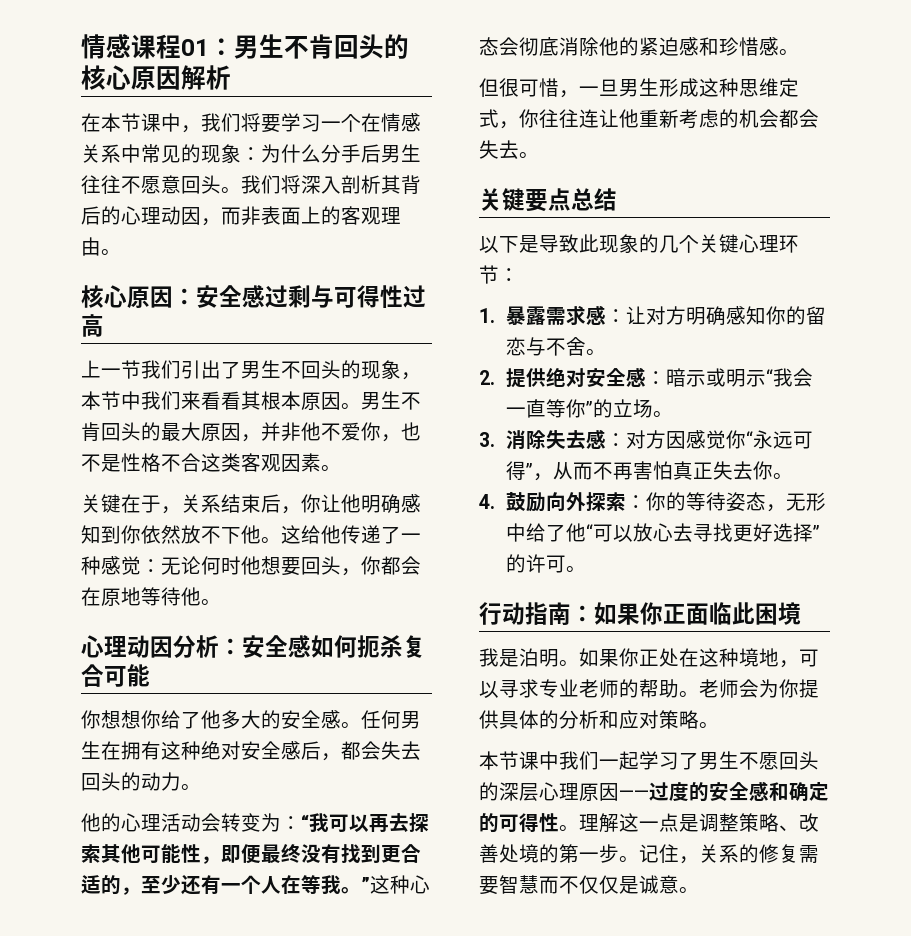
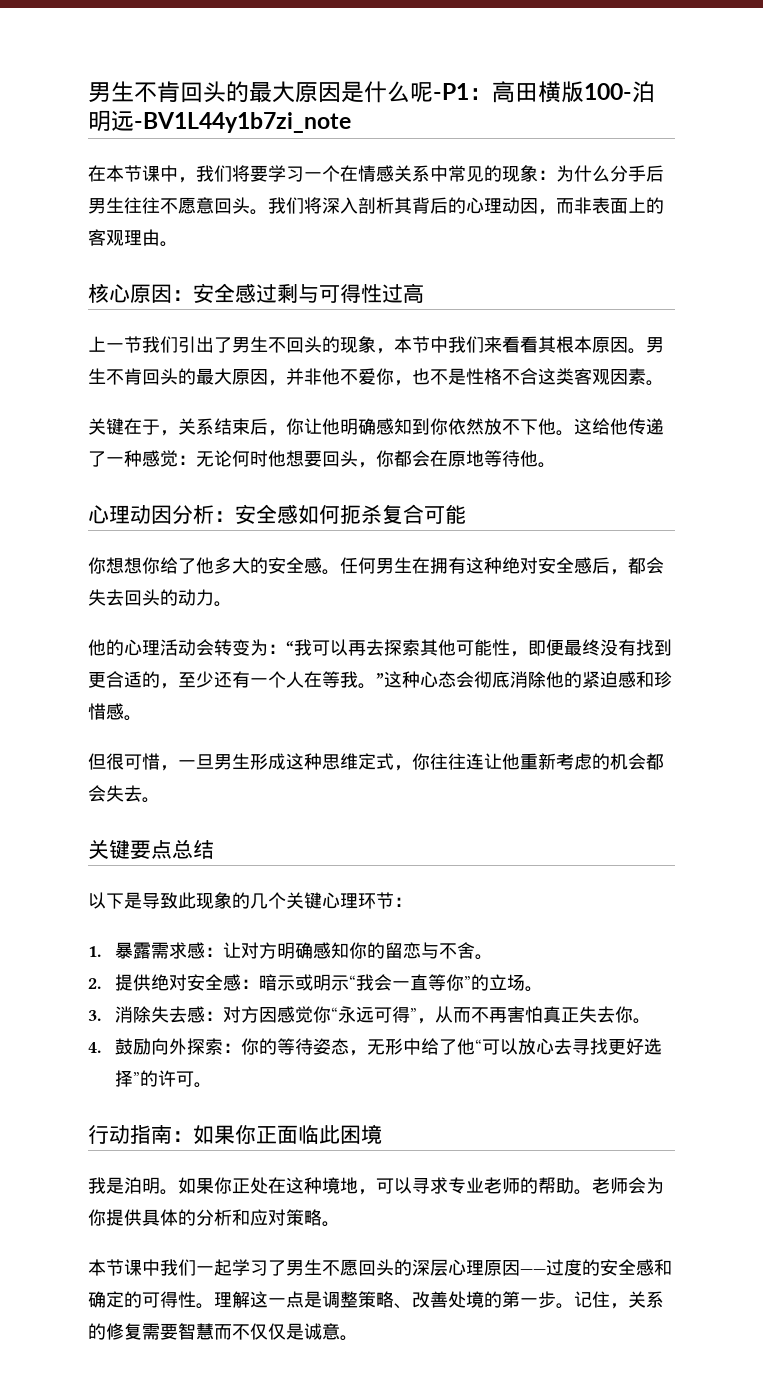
- 情感课程01：男生不肯回头的核心原因解析
+ 男生不肯回头的最大原因是什么呢-P1：高田横版100-泊明远-BV1L44y1b7zi_note

